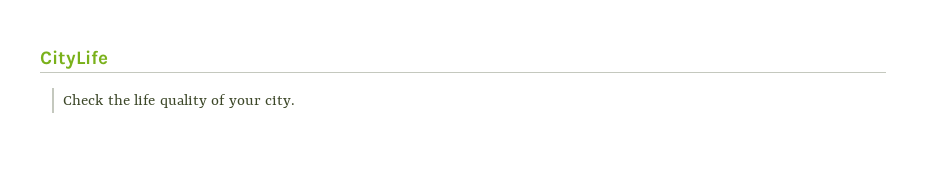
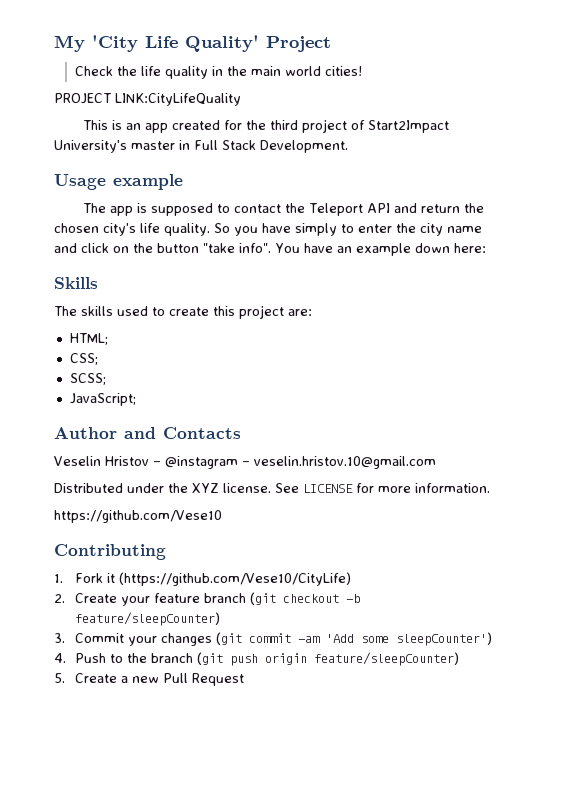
- CityLife
+ My 'City Life Quality' Project
- Check the life quality of your city.
+ Check the life quality in the main world cities!
+ PROJECT LINK:CityLifeQuality
+ This is an app created for the third project of Start2Impact University's master in Full Stack Development.
+ Usage example
+ The app is supposed to contact the Teleport API and return the chosen city's life quality. So you have simply to enter the city name and click on the button "take info". You have an example down here:
+ Skills
+ The skills used to create this project are:
+ HTML;
+ CSS;
+ SCSS;
+ JavaScript;
+ Author and Contacts
+ Veselin Hristov – @instagram – veselin.hristov.10@gmail.com
+ Distributed under the XYZ license. See LICENSE for more information.
+ https://github.com/Vese10
+ Contributing
+ 1. Fork it (https://github.com/Vese10/CityLife)
+ 2. Create your feature branch (git checkout -b feature/sleepCounter)
+ 3. Commit your changes (git commit -am 'Add some sleepCounter')
+ 4. Push to the branch (git push origin feature/sleepCounter)
+ 5. Create a new Pull Request

